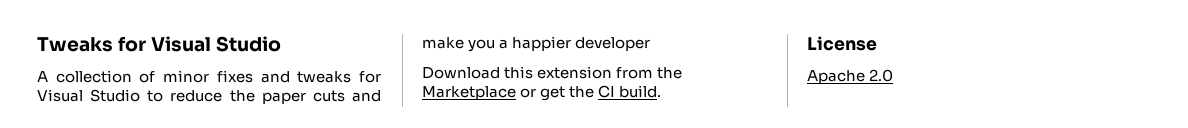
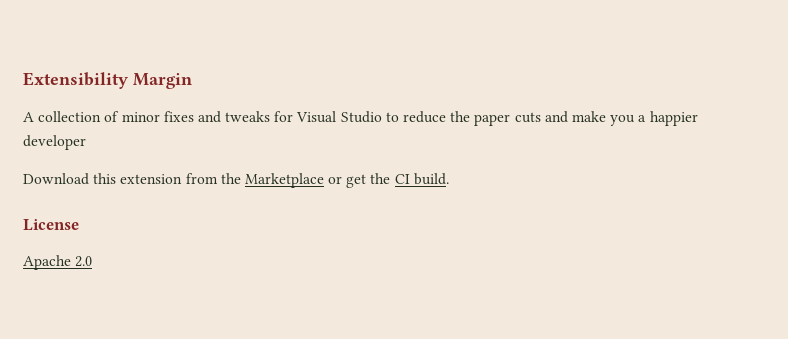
- Tweaks for Visual Studio
+ Extensibility Margin

